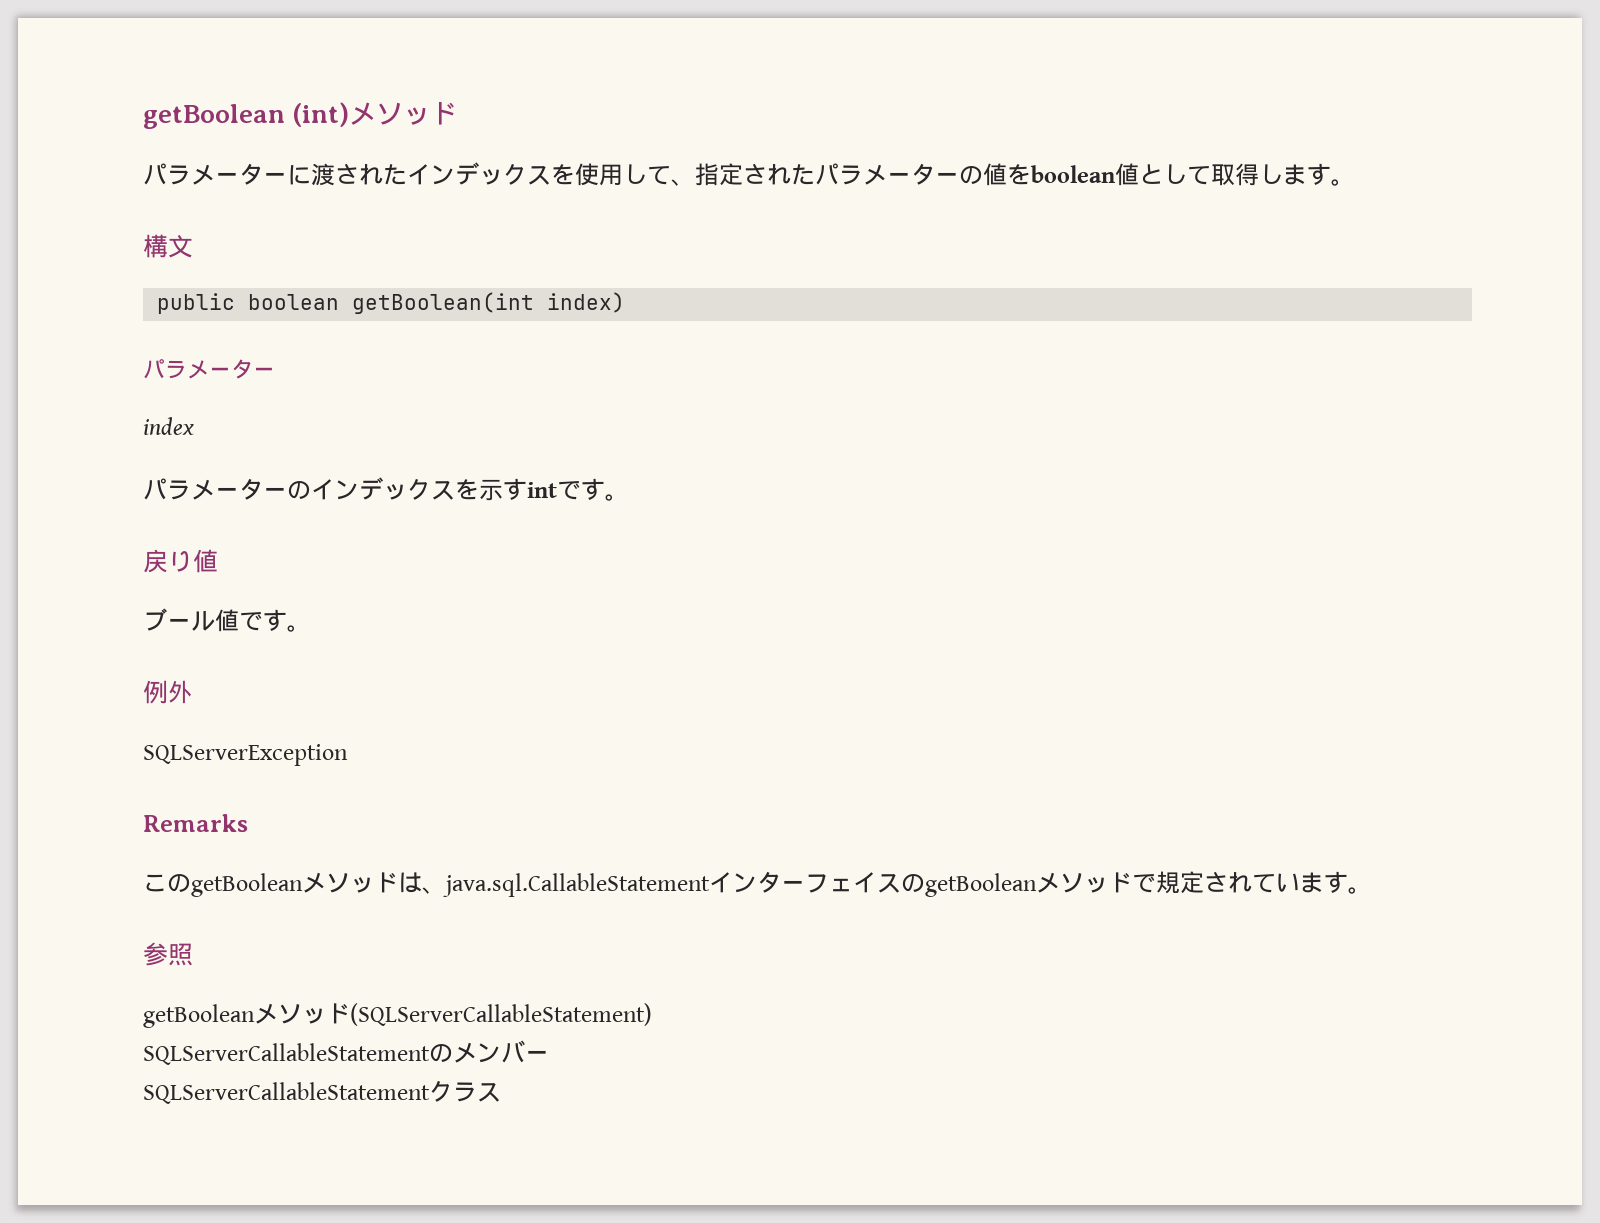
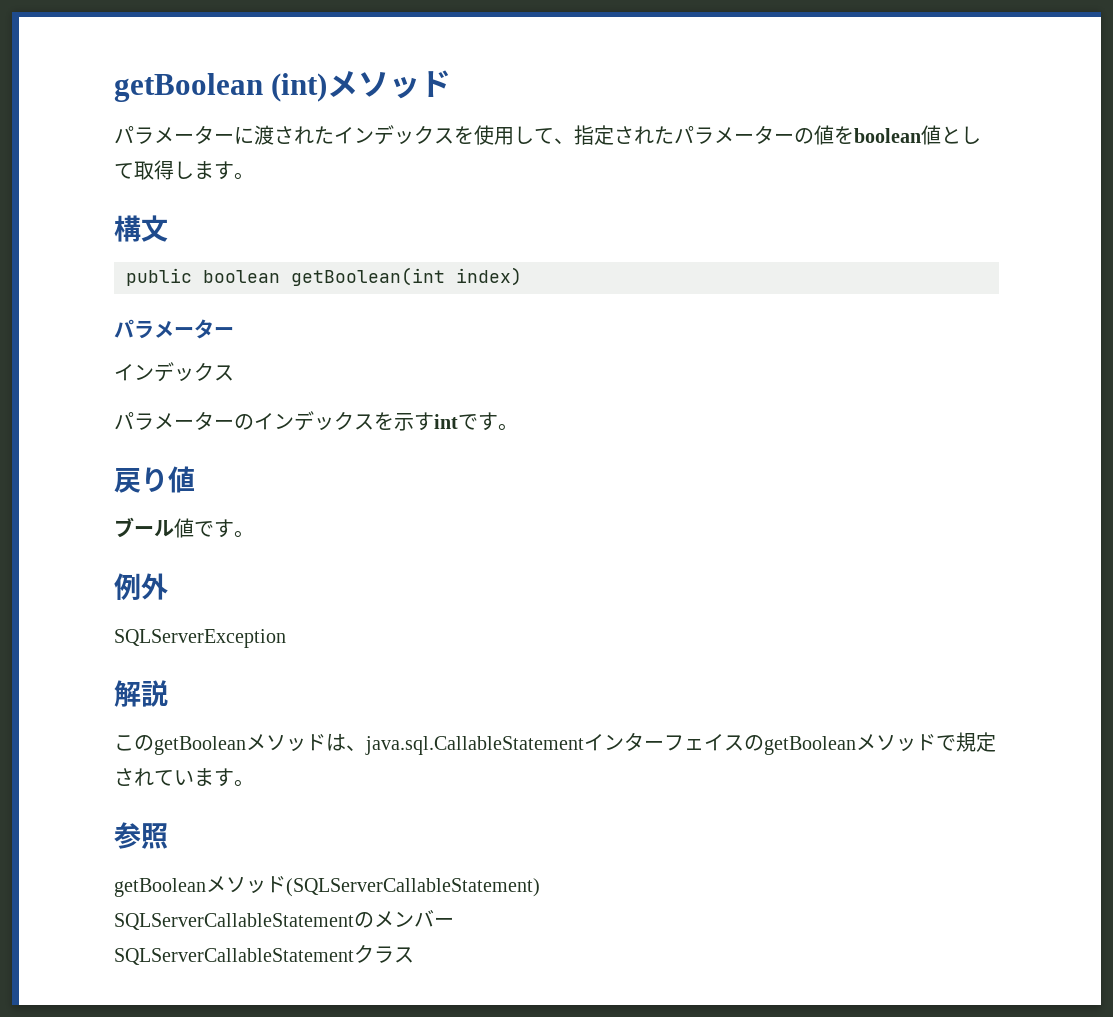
  public boolean getBoolean(int index)
  パラメーター
- index
+ インデックス
- Remarks
+ 解説

